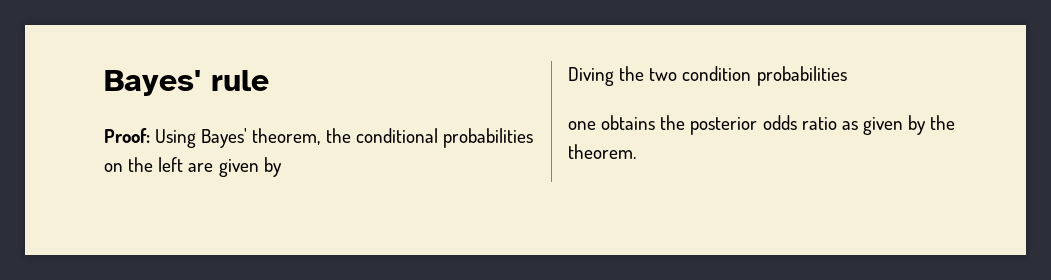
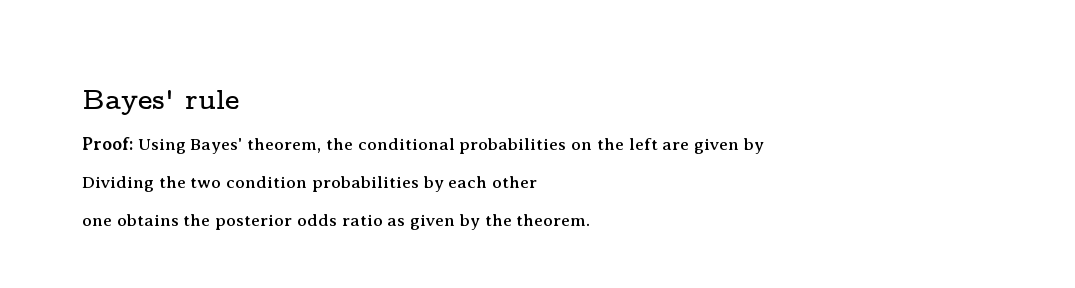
- Diving the two condition probabilities
+ Dividing the two condition probabilities by each other

